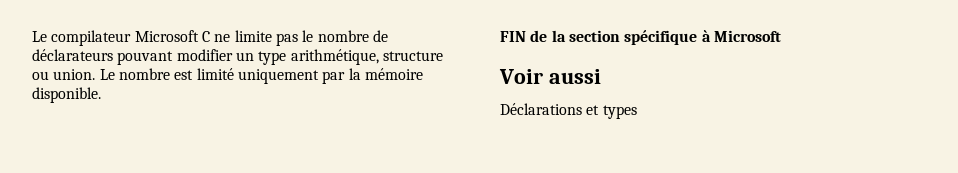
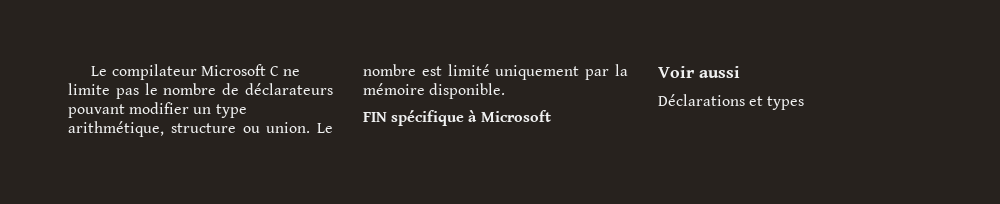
- FIN de la section spécifique à Microsoft
+ FIN spécifique à Microsoft

